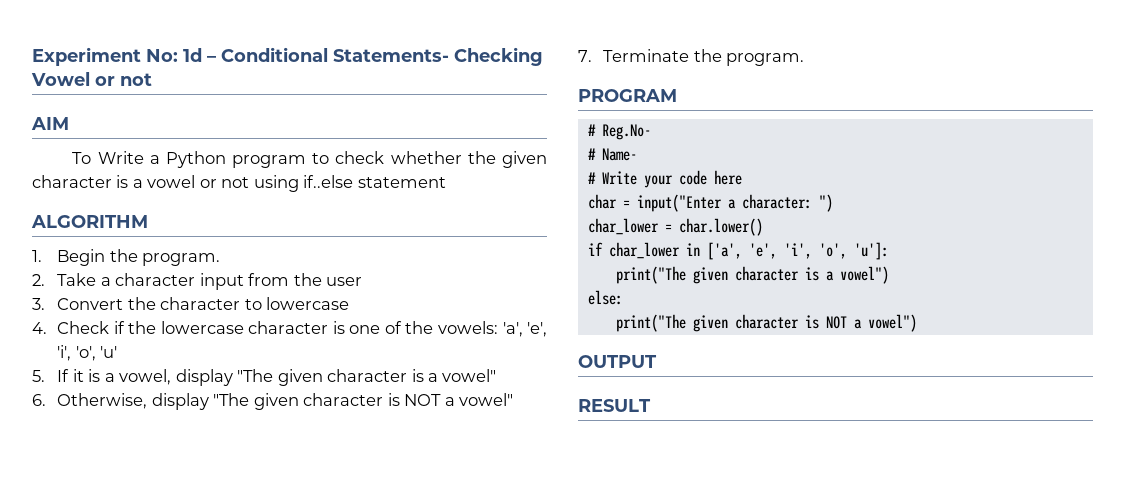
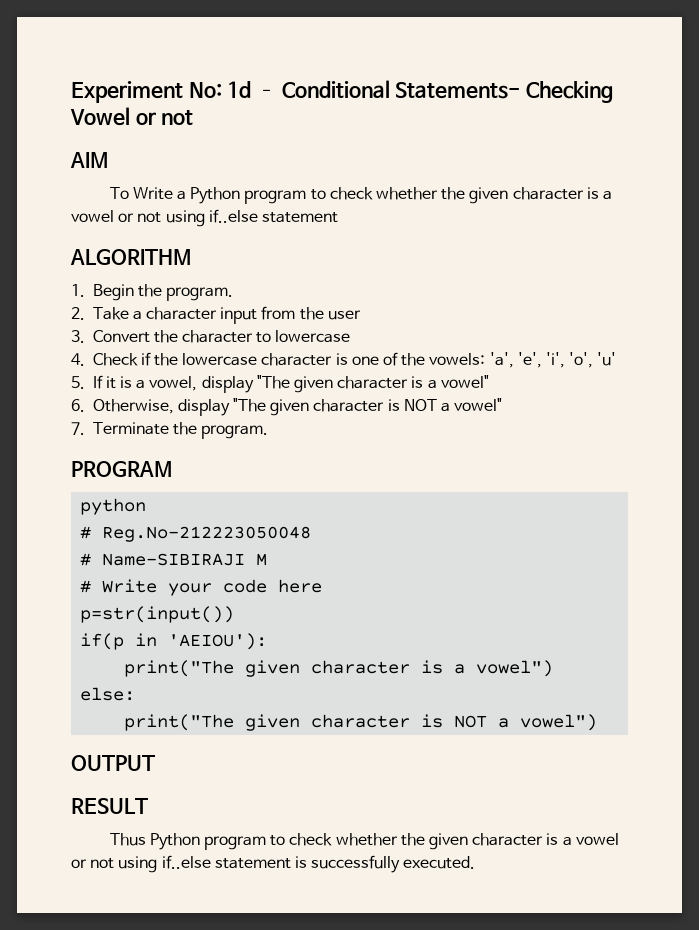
- # Reg.No-
- # Name-
+ python
+ # Reg.No-212223050048
+ # Name-SIBIRAJI M
- char = input("Enter a character: ")
- char_lower = char.lower()
- if char_lower in ['a', 'e', 'i', 'o', 'u']:
+ p=str(input())
+ if(p in 'AEIOU'):
+ Thus Python program to check whether the given character is a vowel or not using if..else statement is successfully executed.

